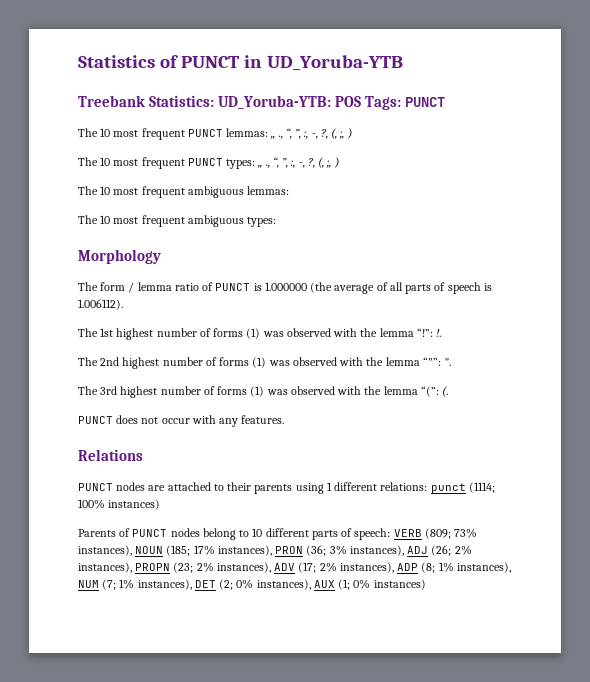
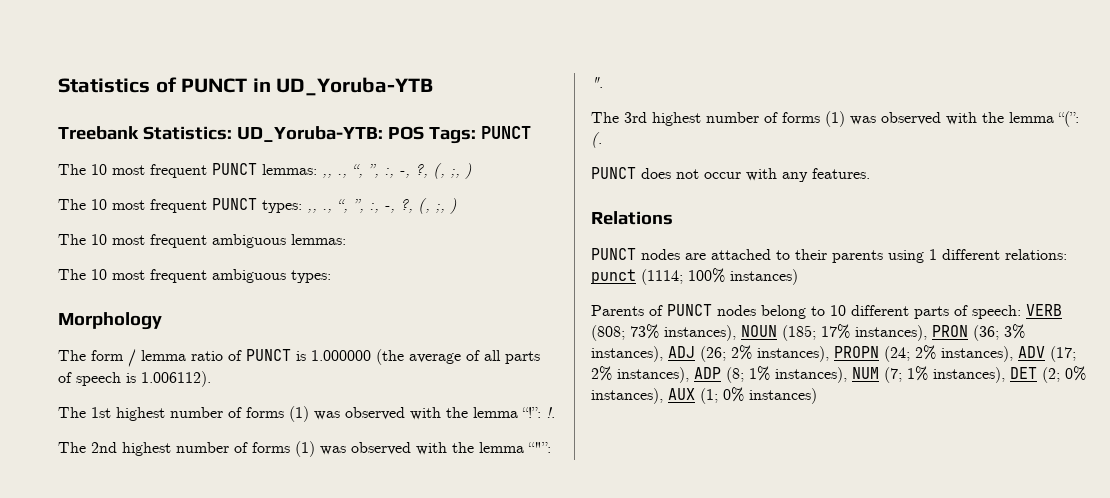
- Parents of PUNCT nodes belong to 10 different parts of speech: VERB (809; 73% instances), NOUN (185; 17% instances), PRON (36; 3% instances), ADJ (26; 2% instances), PROPN (23; 2% instances), ADV (17; 2% instances), ADP (8; 1% instances), NUM (7; 1% instances), DET (2; 0% instances), AUX (1; 0% instances)
+ Parents of PUNCT nodes belong to 10 different parts of speech: VERB (808; 73% instances), NOUN (185; 17% instances), PRON (36; 3% instances), ADJ (26; 2% instances), PROPN (24; 2% instances), ADV (17; 2% instances), ADP (8; 1% instances), NUM (7; 1% instances), DET (2; 0% instances), AUX (1; 0% instances)

